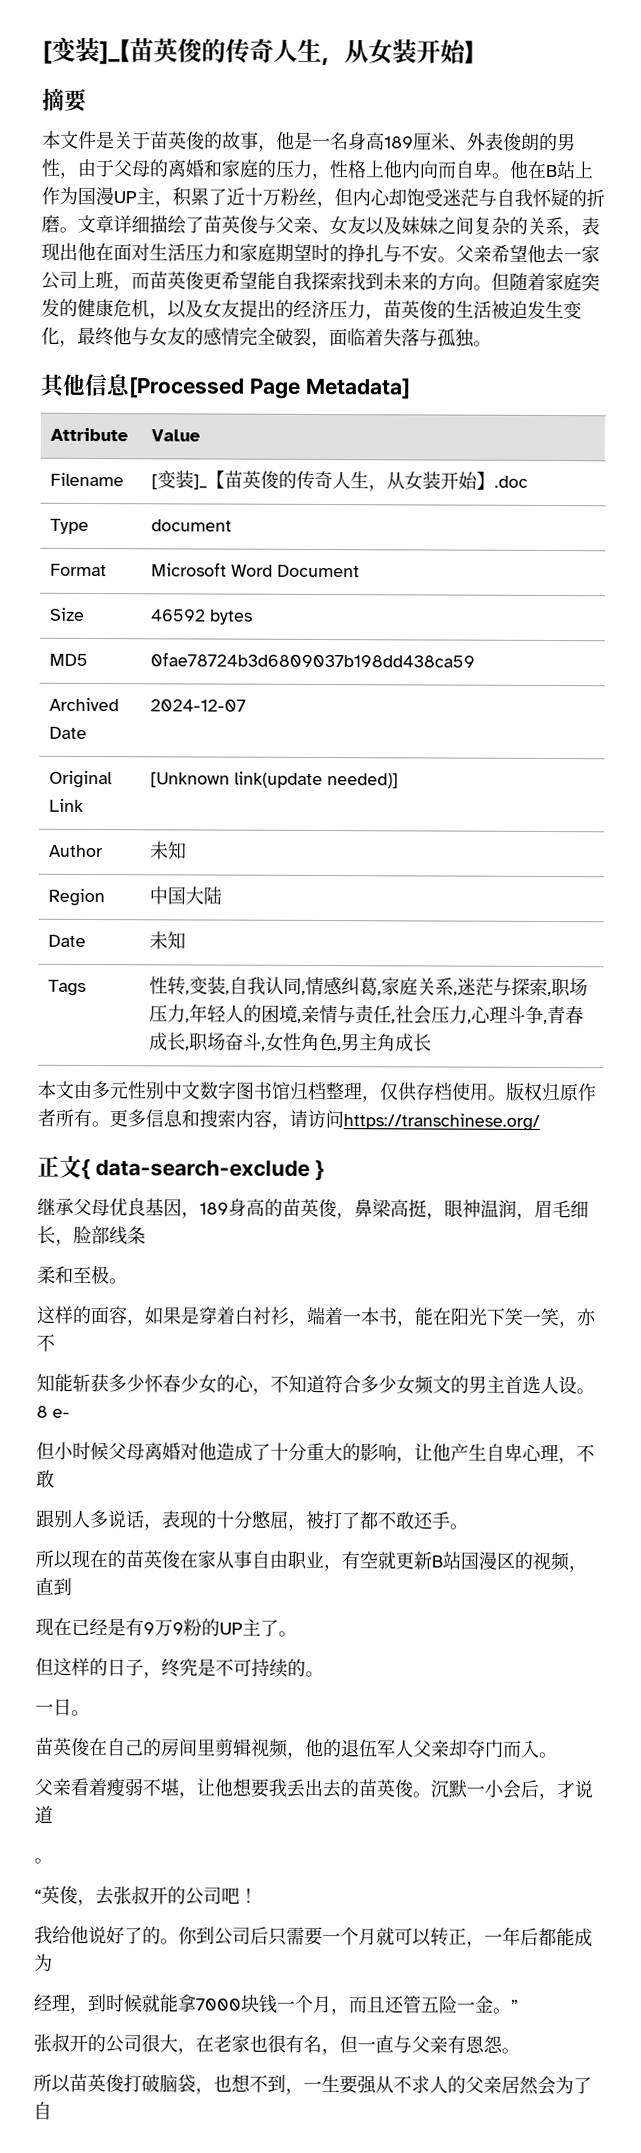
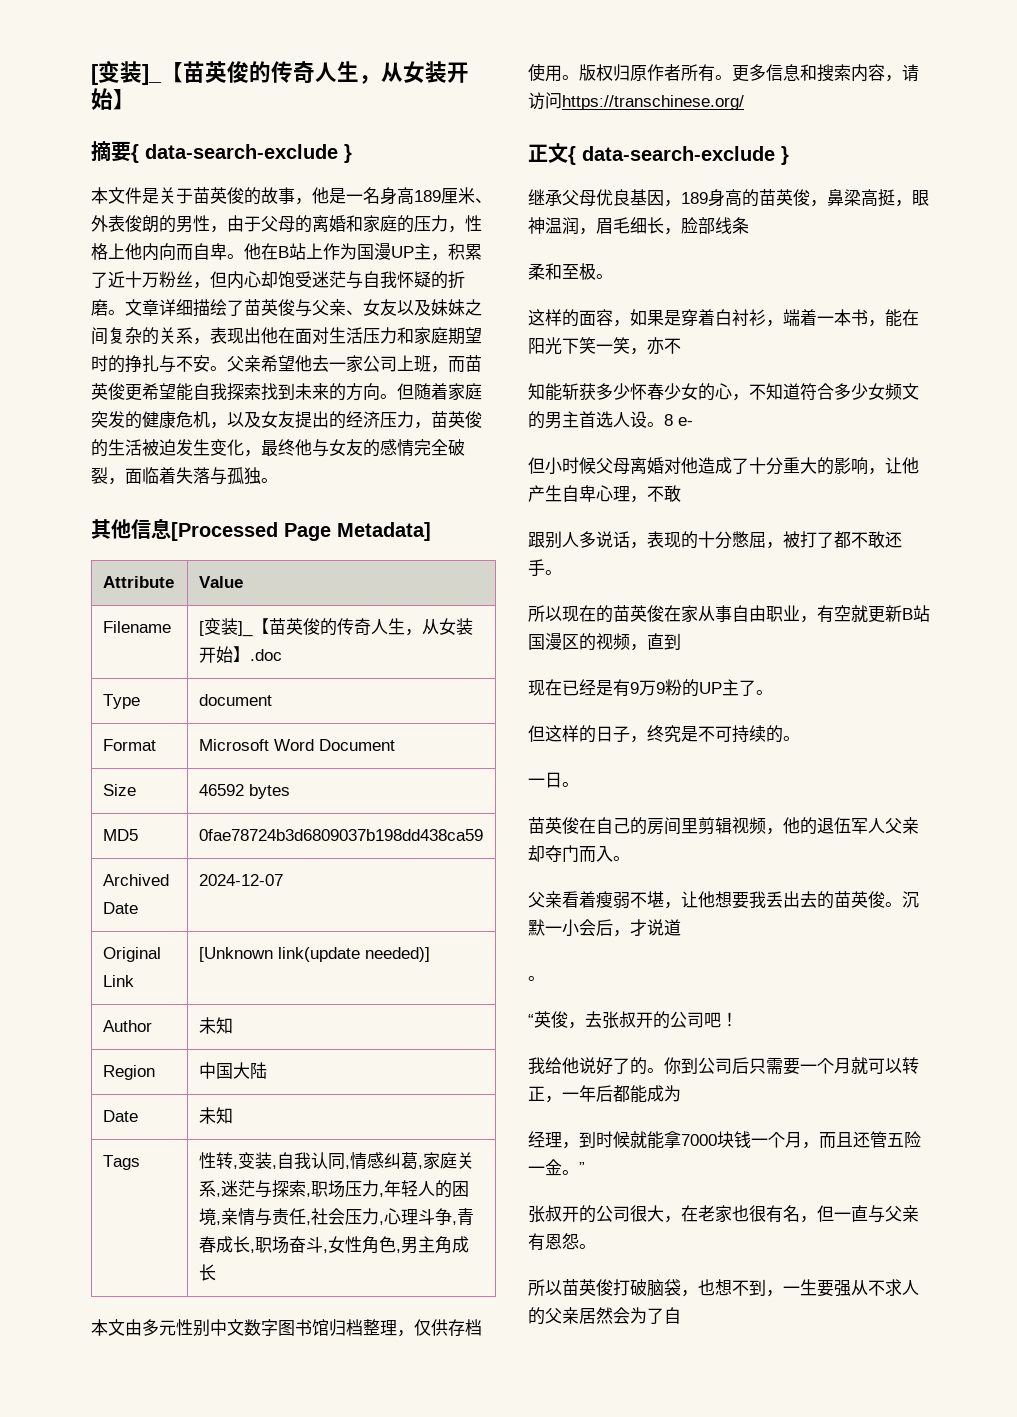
- 摘要
+ 摘要{ data-search-exclude }

